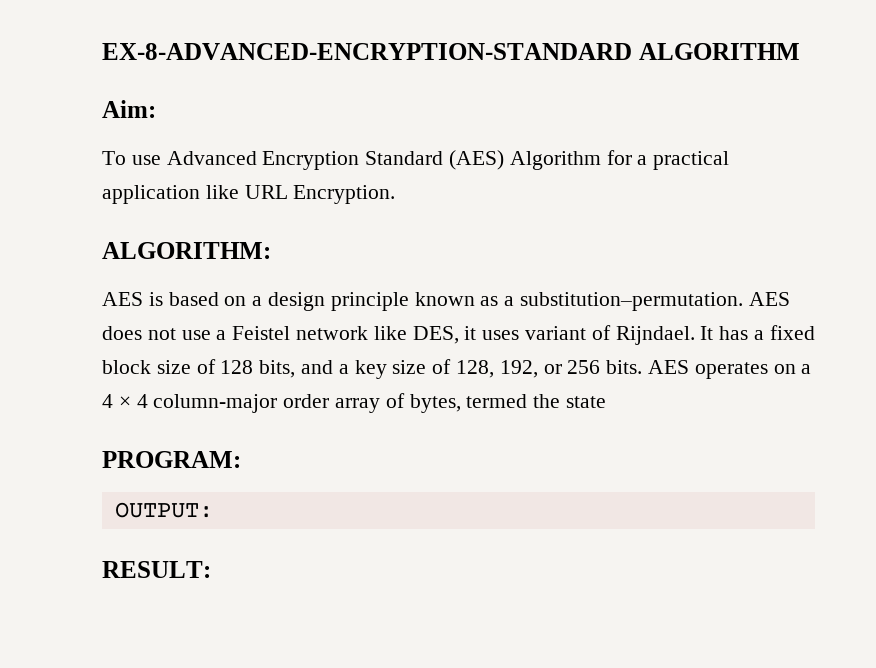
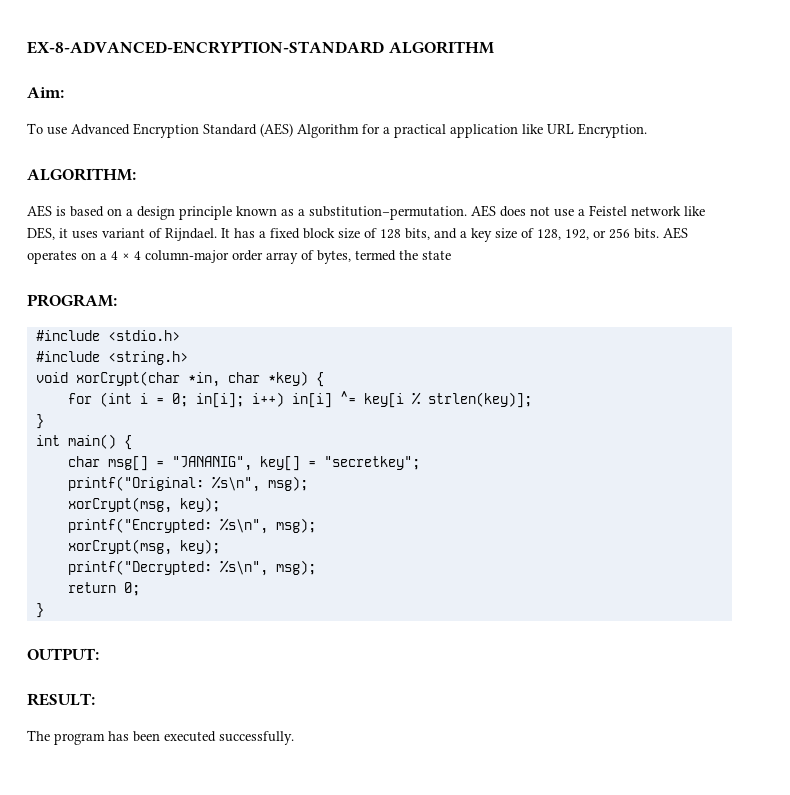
+ #include <stdio.h>
+ #include <string.h>
+ void xorCrypt(char *in, char *key) {
+ for (int i = 0; in[i]; i++) in[i] ^= key[i % strlen(key)];
+ }
+ int main() {
+ char msg[] = "JANANIG", key[] = "secretkey";
+ printf("Original: %s\n", msg);
+ xorCrypt(msg, key);
+ printf("Encrypted: %s\n", msg);
+ xorCrypt(msg, key);
+ printf("Decrypted: %s\n", msg);
+ return 0;
+ }
  OUTPUT:
  RESULT:
+ The program has been executed successfully.

